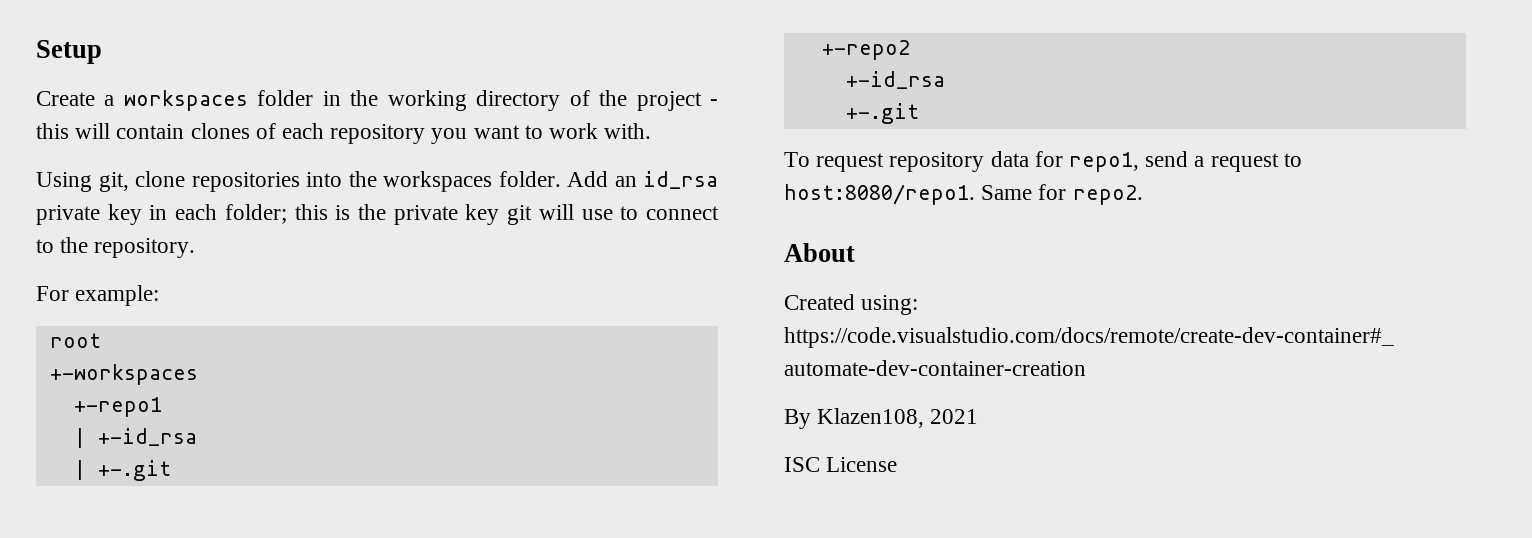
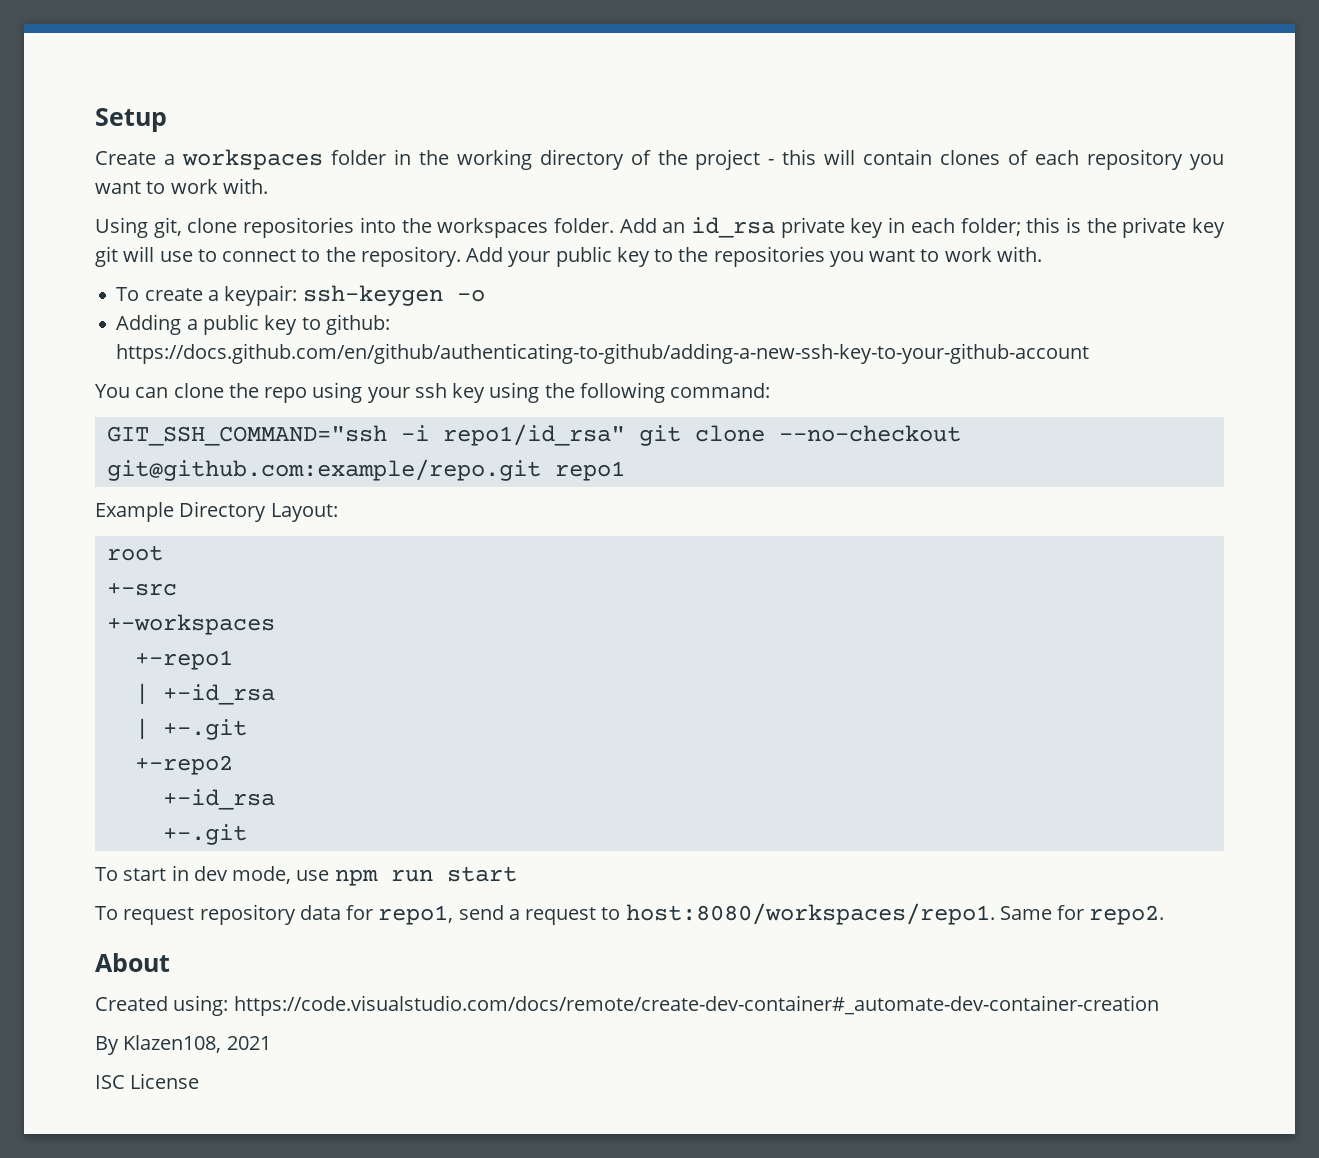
- Add an id_rsa private key in each folder; this is the private key git will use to connect to the repository.
- For example:
+ Add an id_rsa private key in each folder; this is the private key git will use to connect to the repository. Add your public key to the repositories you want to work with.
+ To create a keypair: ssh-keygen -o
+ Adding a public key to github: https://docs.github.com/en/github/authenticating-to-github/adding-a-new-ssh-key-to-your-github-account
+ You can clone the repo using your ssh key using the following command:
+ GIT_SSH_COMMAND="ssh -i repo1/id_rsa" git clone --no-checkout git@github.com:example/repo.git repo1
+ Example Directory Layout:
+ +-src
+ To start in dev mode, use npm run start
- To request repository data for repo1, send a request to host:8080/repo1.
+ To request repository data for repo1, send a request to host:8080/workspaces/repo1.

